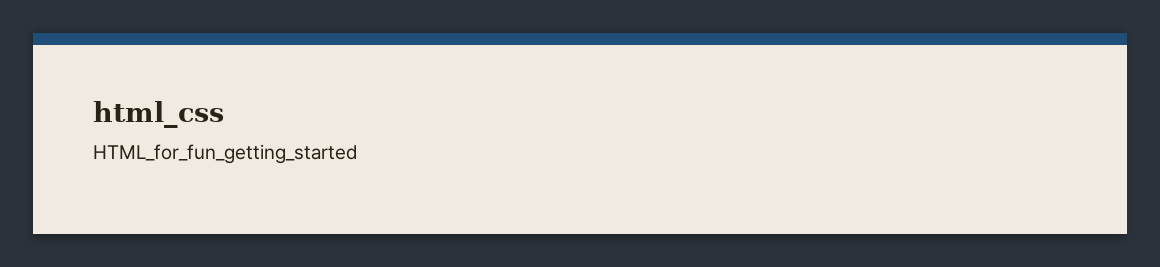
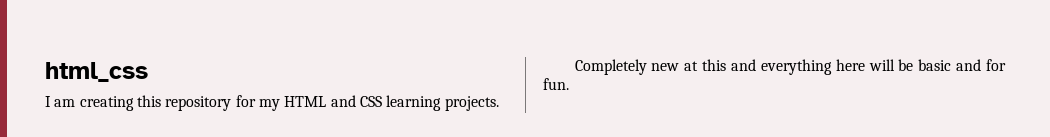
- HTML_for_fun_getting_started
+ I am creating this repository for my HTML and CSS learning projects.
+ Completely new at this and everything here will be basic and for fun.

